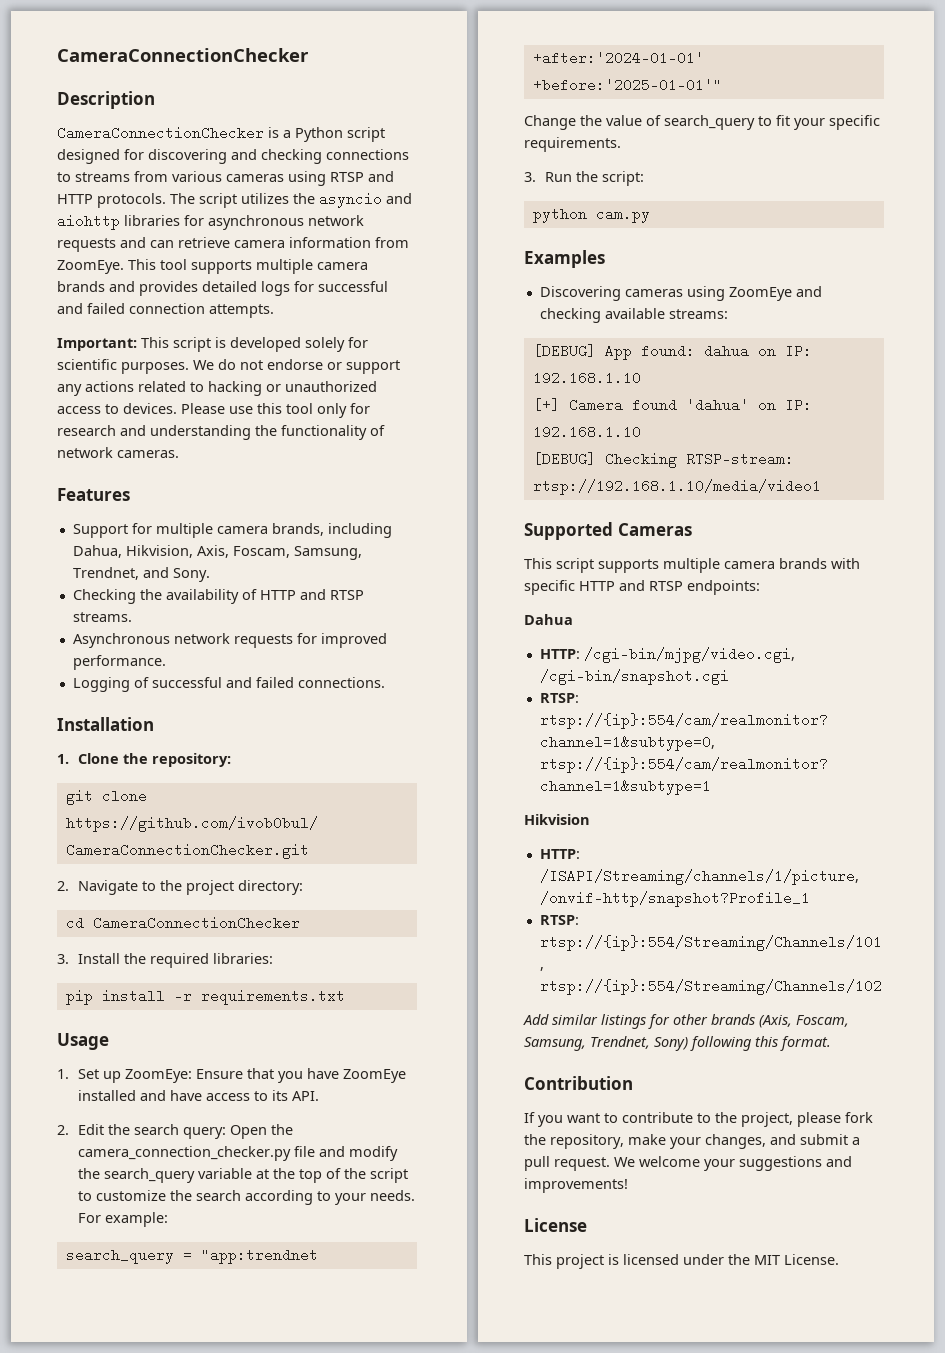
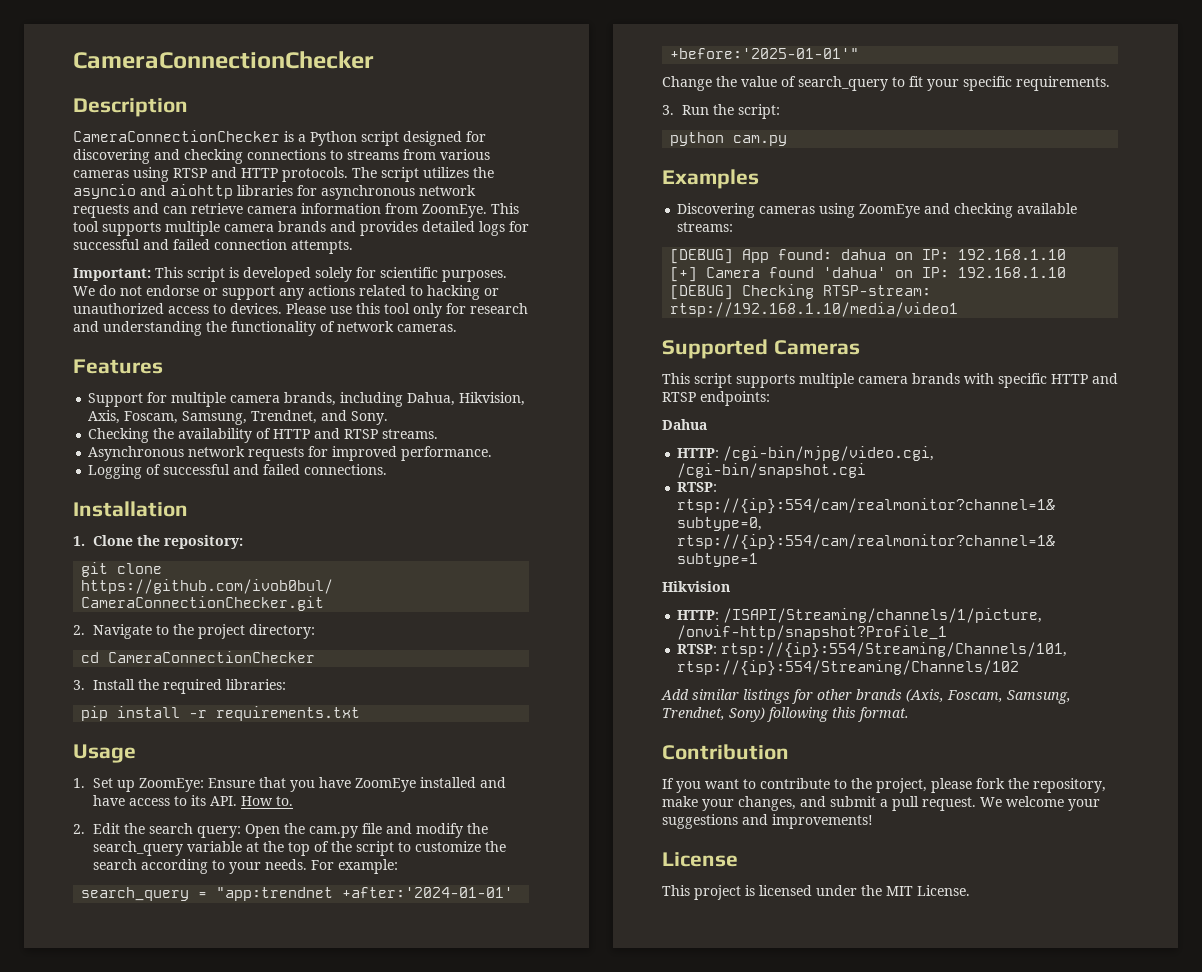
- 1. Set up ZoomEye: Ensure that you have ZoomEye installed and have access to its API.
+ 1. Set up ZoomEye: Ensure that you have ZoomEye installed and have access to its API. How to.
- 2. Edit the search query: Open the camera_connection_checker.py file and modify the search_query variable at the top of the script to customize the search according to your needs.
+ 2. Edit the search query: Open the cam.py file and modify the search_query variable at the top of the script to customize the search according to your needs.

